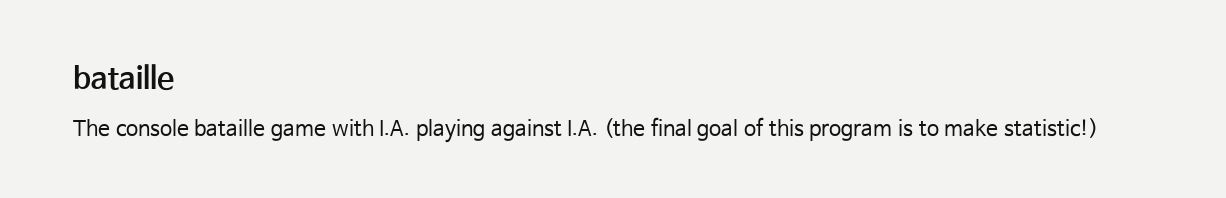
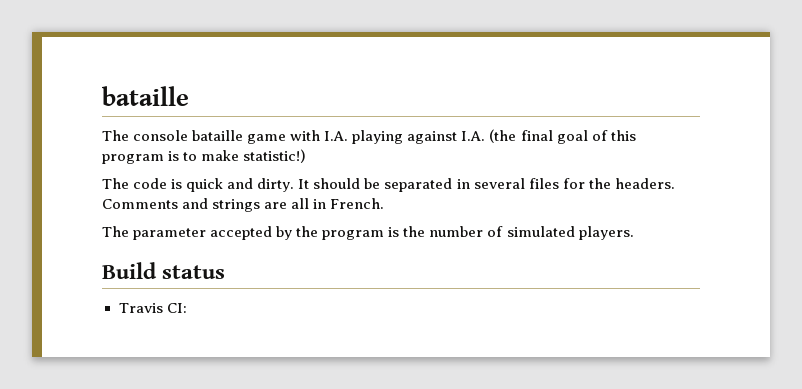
+ The code is quick and dirty. It should be separated in several files for the headers. Comments and strings are all in French.
+ The parameter accepted by the program is the number of simulated players.
+ Build status
+ Travis CI:

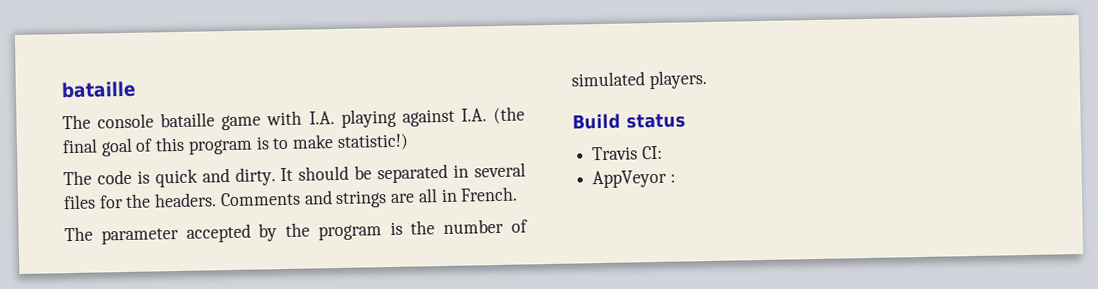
+ AppVeyor :

